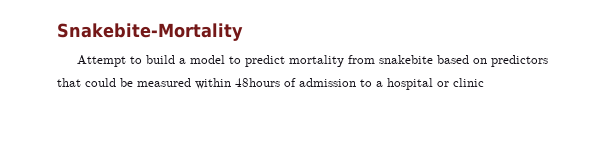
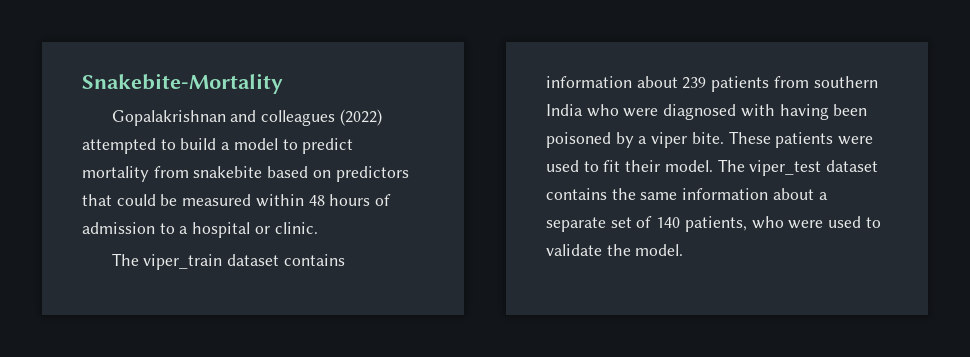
- Attempt to build a model to predict mortality from snakebite based on predictors that could be measured within 48hours of admission to a hospital or clinic
+ Gopalakrishnan and colleagues (2022) attempted to build a model to predict mortality from snakebite based on predictors that could be measured within 48 hours of admission to a hospital or clinic.
+ The viper_train dataset contains information about 239 patients from southern India who were diagnosed with having been poisoned by a viper bite. These patients were used to fit their model. The viper_test dataset contains the same information about a separate set of 140 patients, who were used to validate the model.

